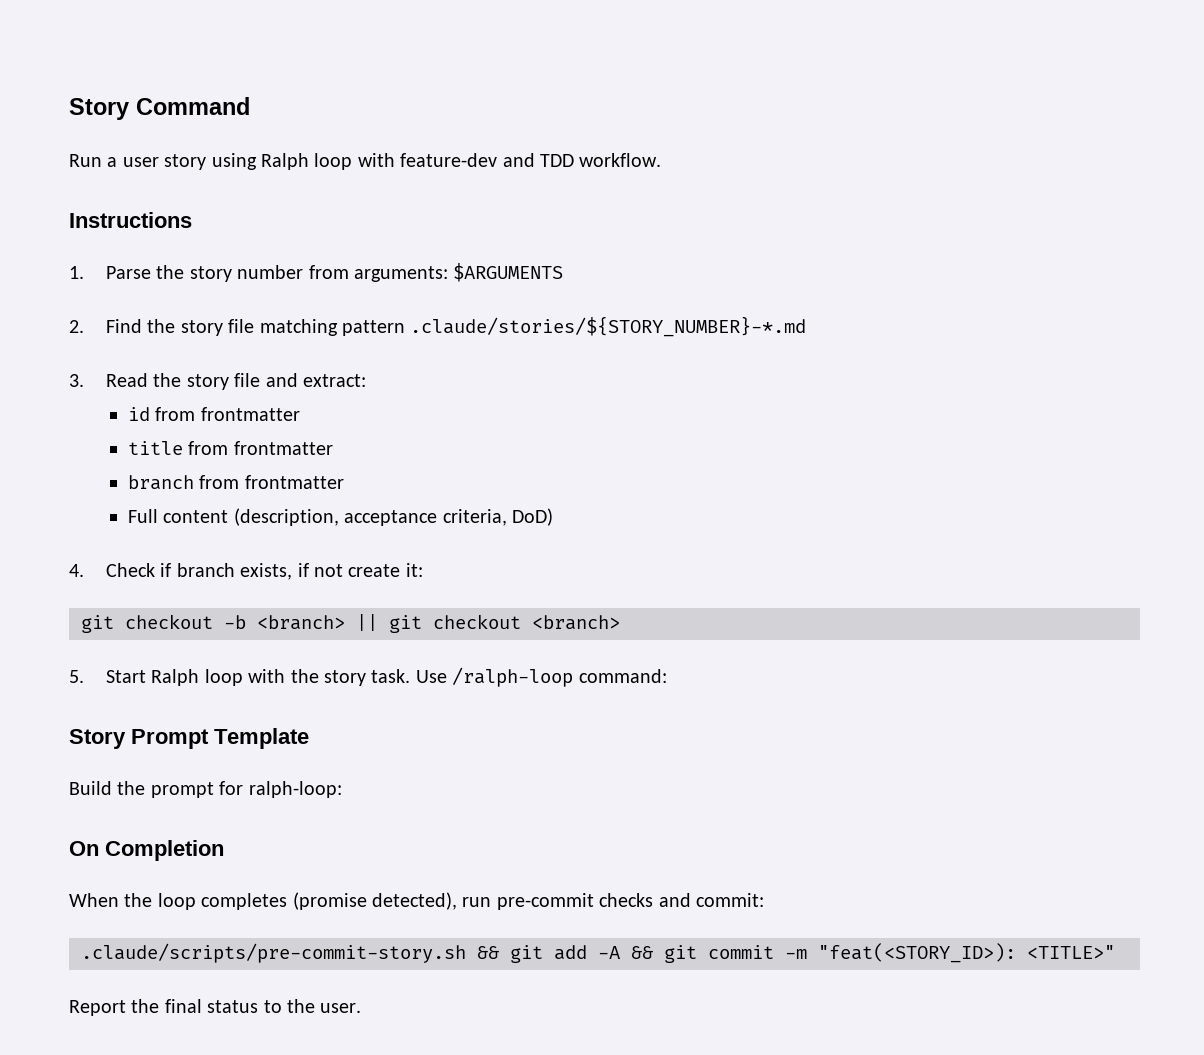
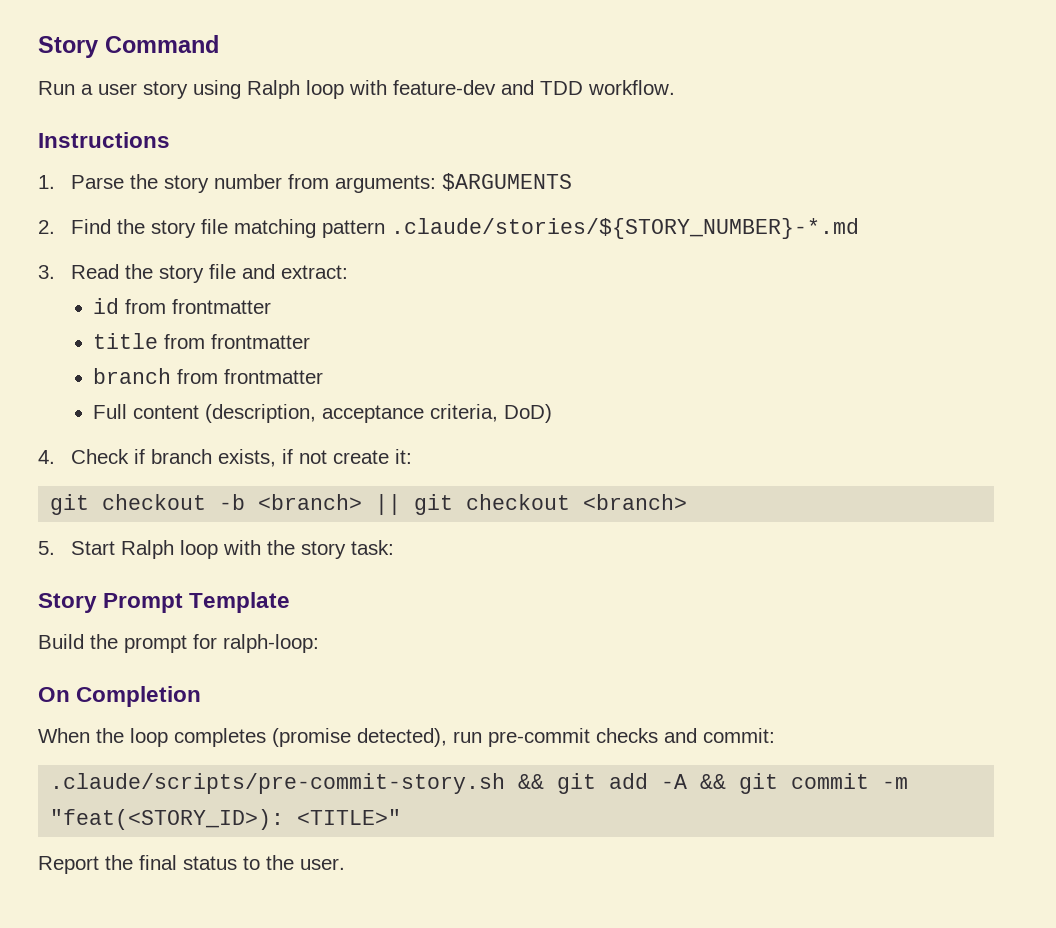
- 5. Start Ralph loop with the story task. Use /ralph-loop command:
+ 5. Start Ralph loop with the story task:

